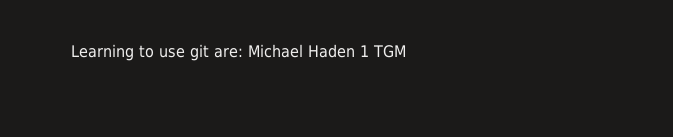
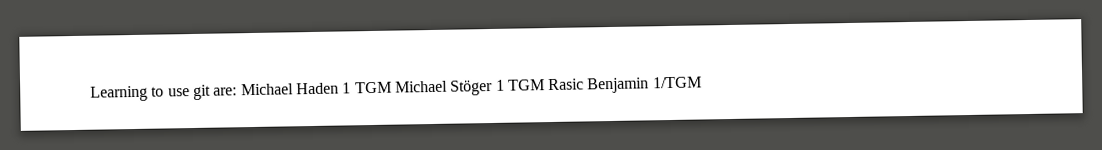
- Learning to use git are: Michael Haden 1 TGM
+ Learning to use git are: Michael Haden 1 TGM Michael Stöger 1 TGM Rasic Benjamin 1/TGM

